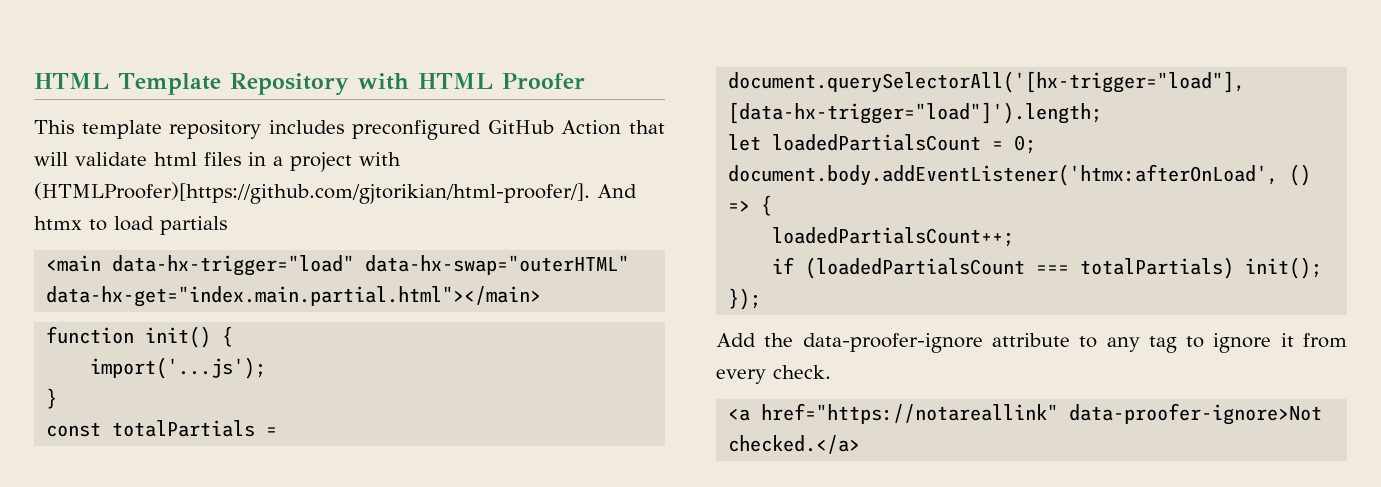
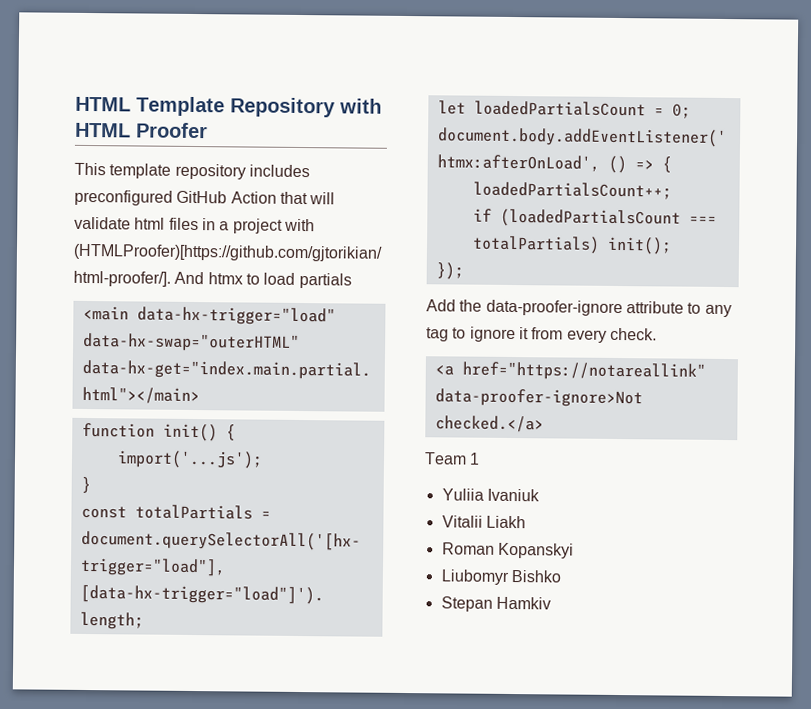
+ Team 1
+ Yuliia Ivaniuk
+ Vitalii Liakh
+ Roman Kopanskyi
+ Liubomyr Bishko
+ Stepan Hamkiv

